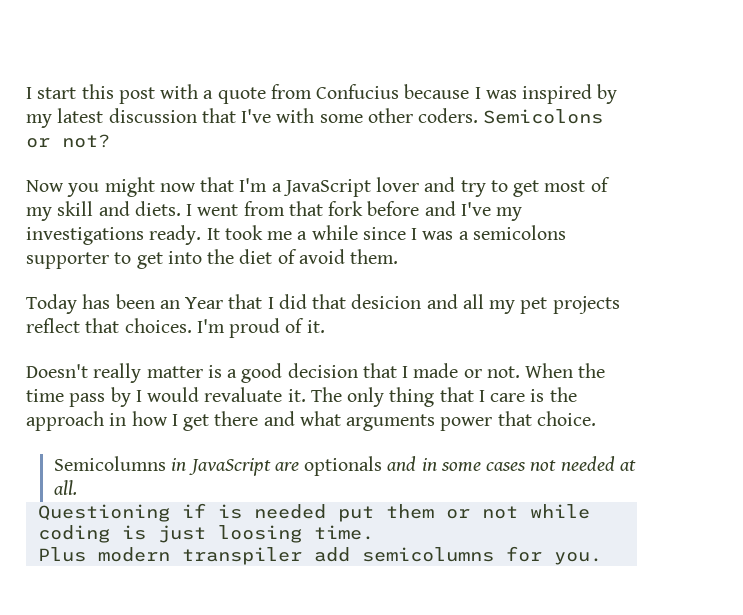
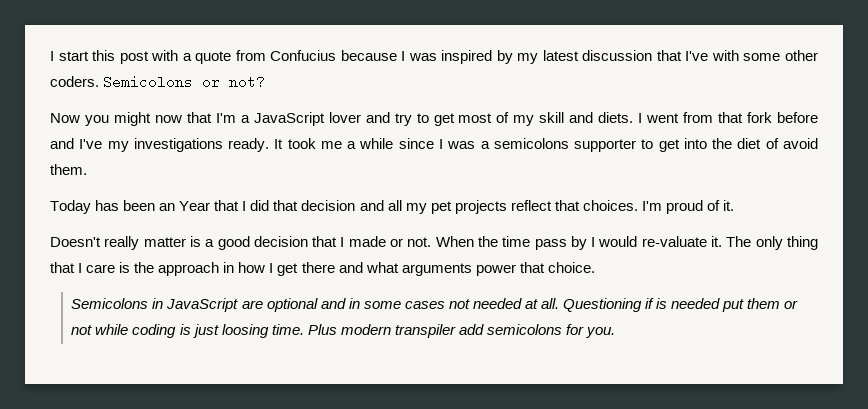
- Today has been an Year that I did that desicion and all my pet projects reflect that choices.
+ Today has been an Year that I did that decision and all my pet projects reflect that choices.
- When the time pass by I would revaluate it.
+ When the time pass by I would re-valuate it.
- Semicolumns in JavaScript are optionals and in some cases not needed at all.
- Questioning if is needed put them or not while coding is just loosing time.
- Plus modern transpiler add semicolumns for you.
+ Semicolons in JavaScript are optional and in some cases not needed at all. Questioning if is needed put them or not while coding is just loosing time. Plus modern transpiler add semicolons for you.

